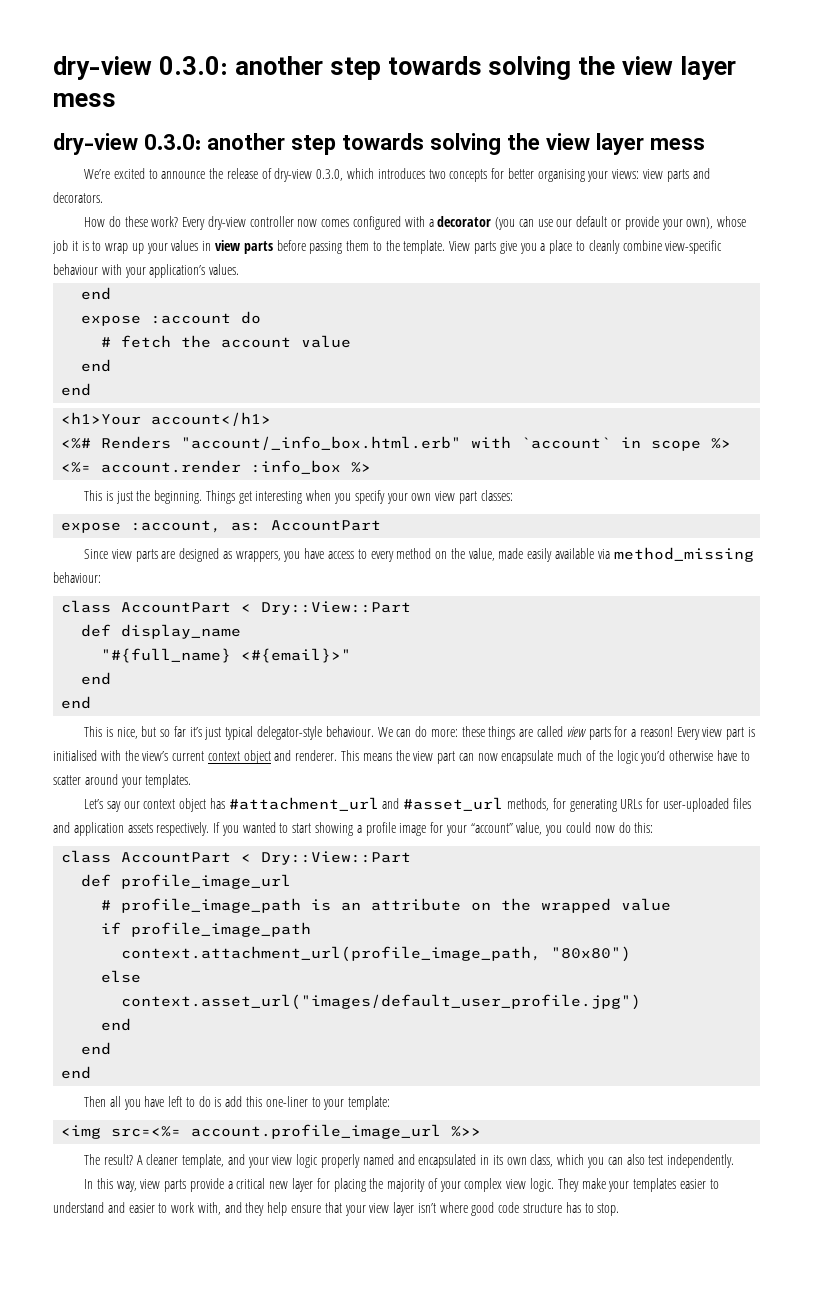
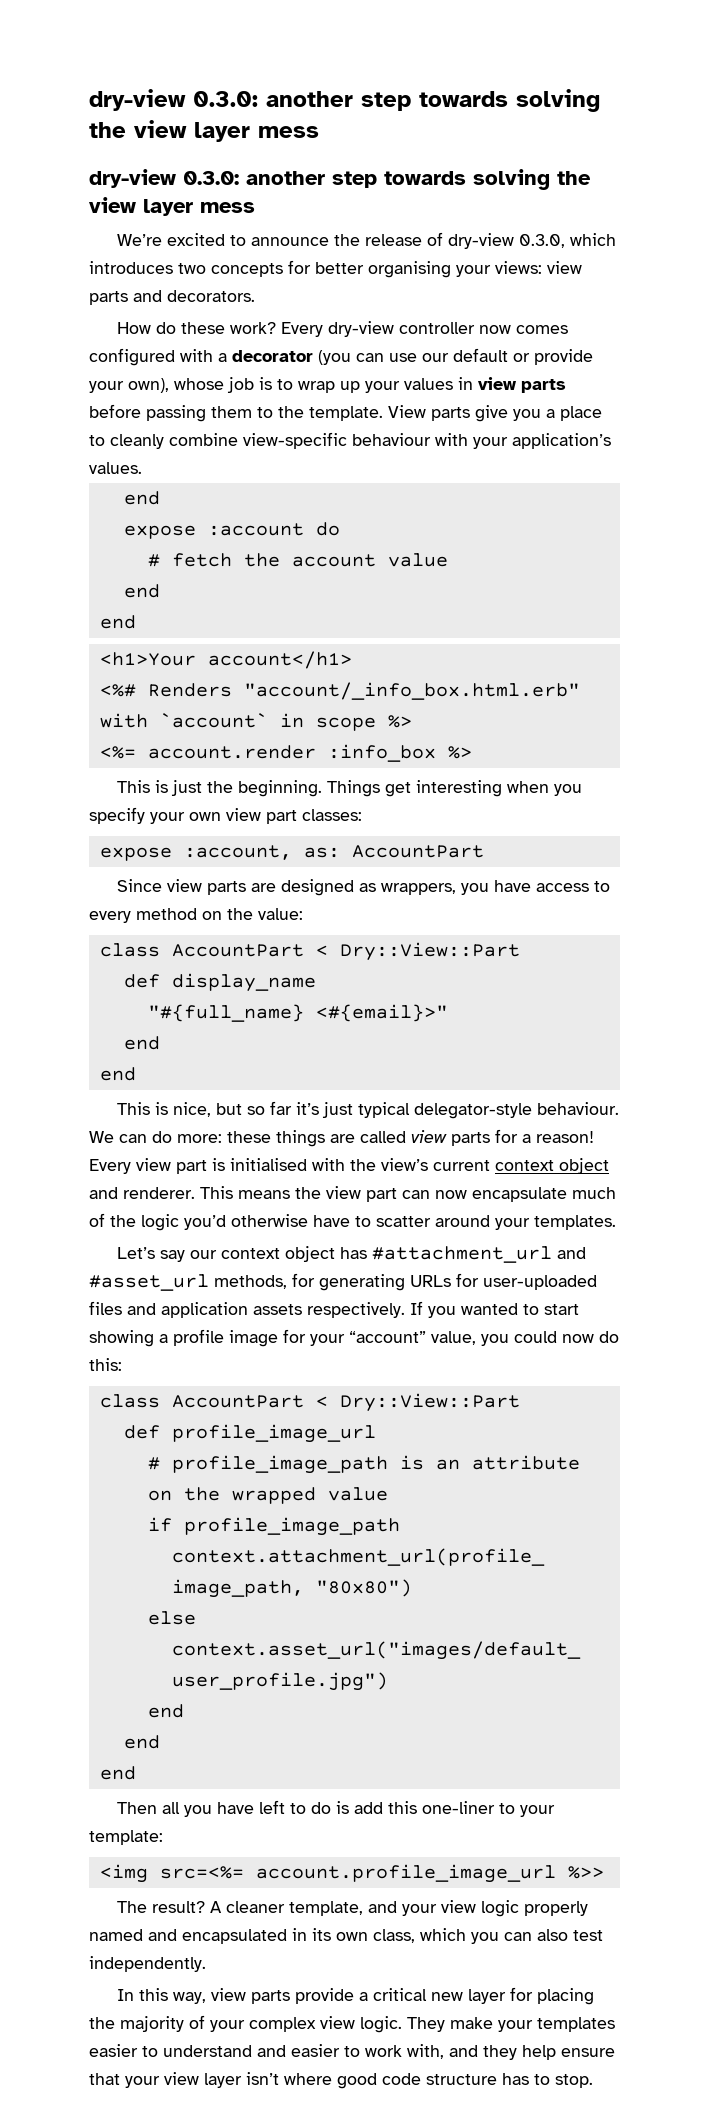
- Every dry-view controller now comes configured with a decorator (you can use our default or provide your own), whose job it is to wrap up your values in view parts before passing them to the template.
+ Every dry-view controller now comes configured with a decorator (you can use our default or provide your own), whose job is to wrap up your values in view parts before passing them to the template.
- Since view parts are designed as wrappers, you have access to every method on the value, made easily available via method_missing behaviour:
+ Since view parts are designed as wrappers, you have access to every method on the value:

